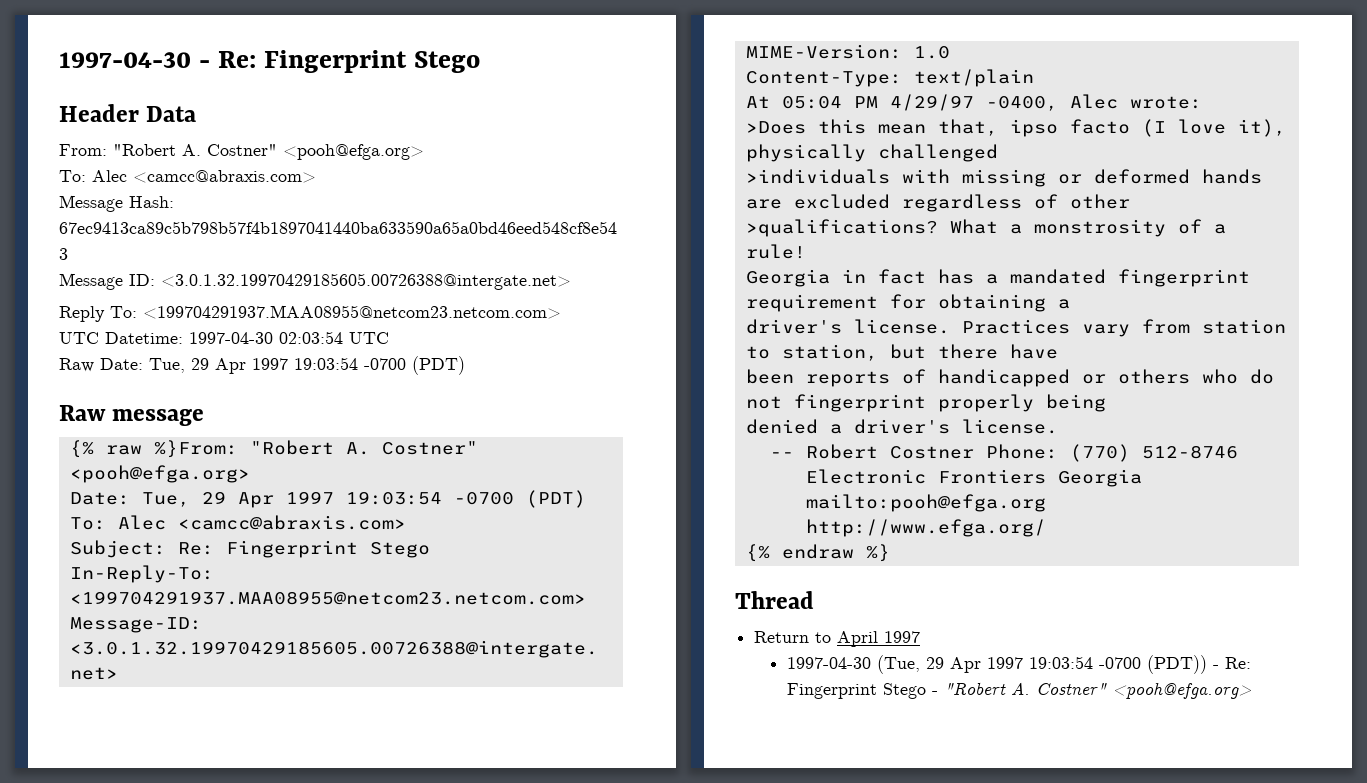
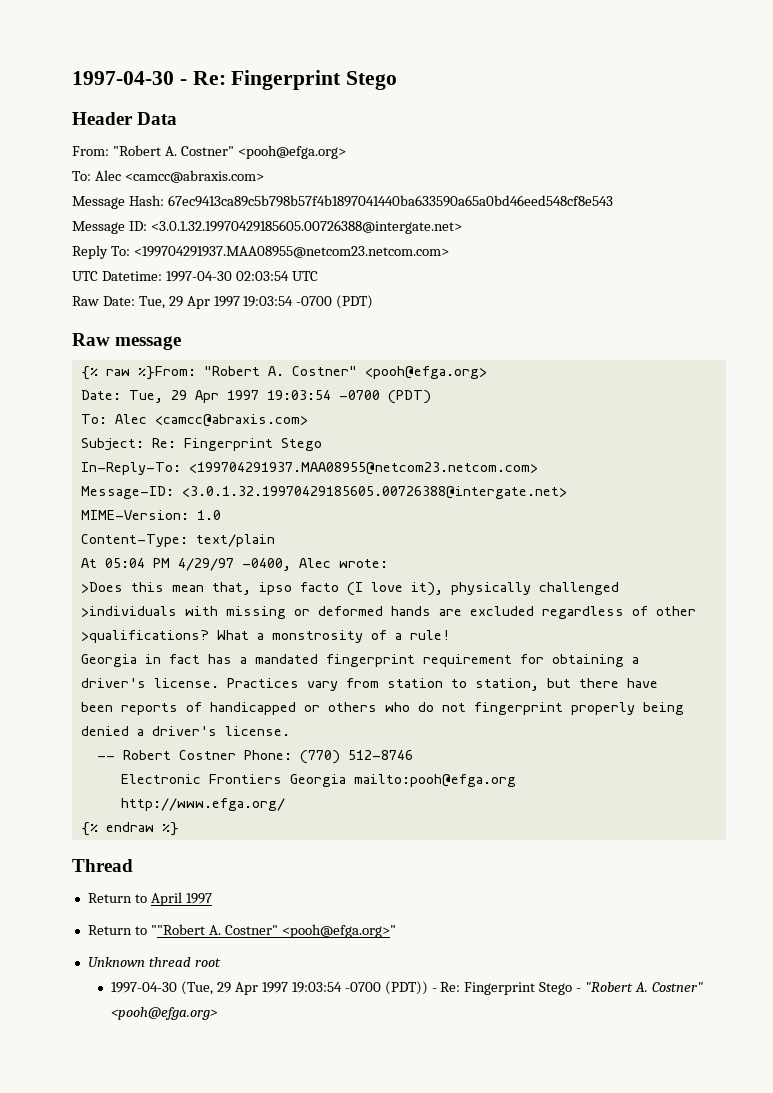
+ Return to ""Robert A. Costner" <pooh@efga.org>"
+ Unknown thread root

